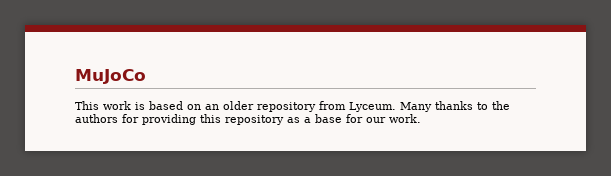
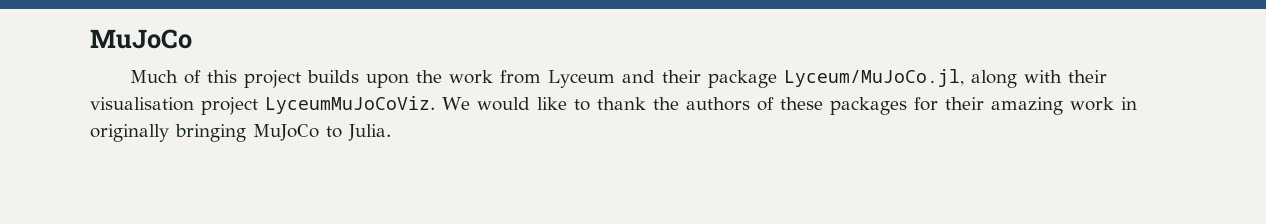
- This work is based on an older repository from Lyceum. Many thanks to the authors for providing this repository as a base for our work.
+ Much of this project builds upon the work from Lyceum and their package Lyceum/MuJoCo.jl, along with their visualisation project LyceumMuJoCoViz. We would like to thank the authors of these packages for their amazing work in originally bringing MuJoCo to Julia.

